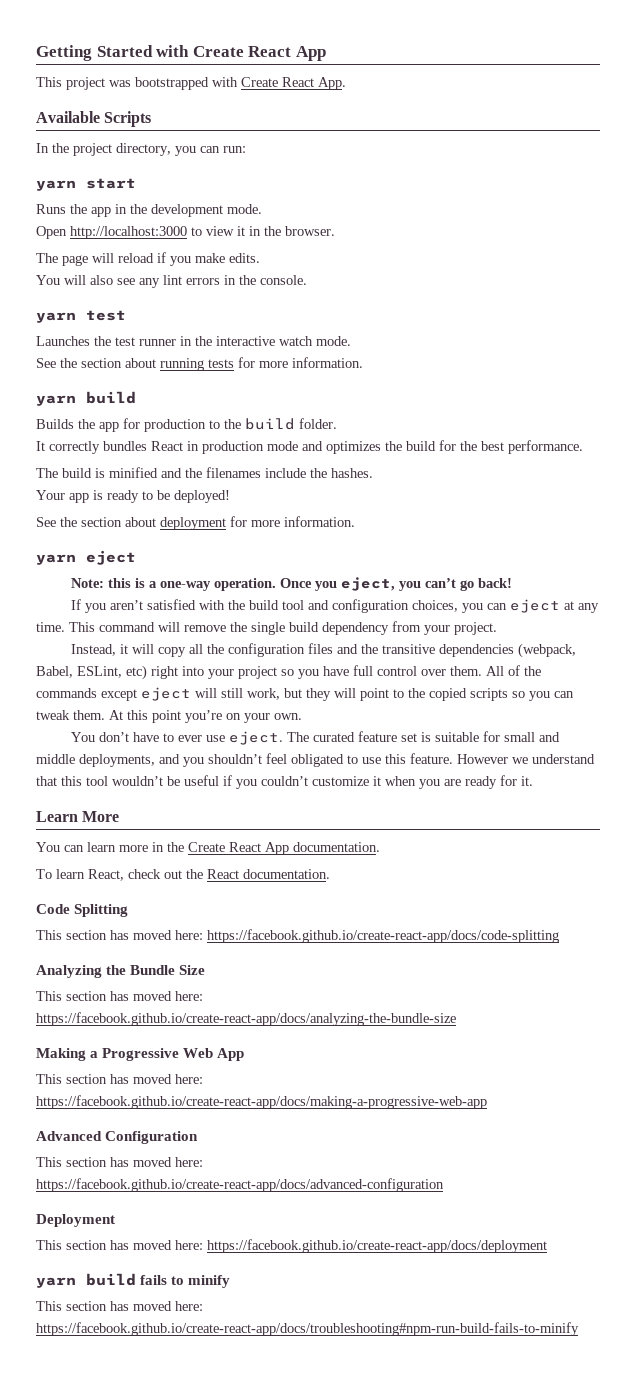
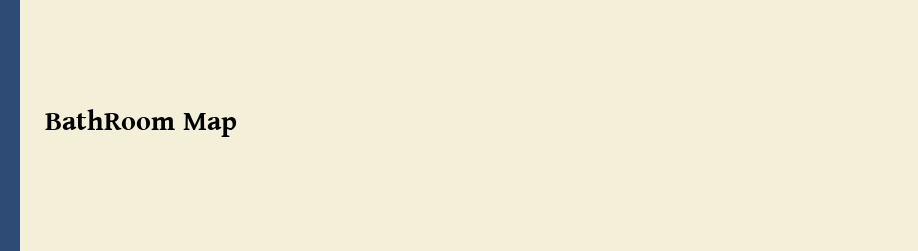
- Getting Started with Create React App
- This project was bootstrapped with Create React App.
- Available Scripts
- In the project directory, you can run:
- yarn start
- Runs the app in the development mode.
- Open http://localhost:3000 to view it in the browser.
- The page will reload if you make edits.
- You will also see any lint errors in the console.
- yarn test
- Launches the test runner in the interactive watch mode.
- See the section about running tests for more information.
- yarn build
- Builds the app for production to the build folder.
- It correctly bundles React in production mode and optimizes the build for the best performance.
- The build is minified and the filenames include the hashes.
- Your app is ready to be deployed!
- See the section about deployment for more information.
- yarn eject
- Note: this is a one-way operation. Once you eject, you can’t go back!
- If you aren’t satisfied with the build tool and configuration choices, you can eject at any time. This command will remove the single build dependency from your project.
- Instead, it will copy all the configuration files and the transitive dependencies (webpack, Babel, ESLint, etc) right into your project so you have full control over them. All of the commands except eject will still work, but they will point to the copied scripts so you can tweak them. At this point you’re on your own.
- You don’t have to ever use eject. The curated feature set is suitable for small and middle deployments, and you shouldn’t feel obligated to use this feature. However we understand that this tool wouldn’t be useful if you couldn’t customize it when you are ready for it.
- Learn More
- You can learn more in the Create React App documentation.
- To learn React, check out the React documentation.
- Code Splitting
- This section has moved here: https://facebook.github.io/create-react-app/docs/code-splitting
- Analyzing the Bundle Size
- This section has moved here: https://facebook.github.io/create-react-app/docs/analyzing-the-bundle-size
- Making a Progressive Web App
- This section has moved here: https://facebook.github.io/create-react-app/docs/making-a-progressive-web-app
- Advanced Configuration
- This section has moved here: https://facebook.github.io/create-react-app/docs/advanced-configuration
- Deployment
- This section has moved here: https://facebook.github.io/create-react-app/docs/deployment
- yarn build fails to minify
- This section has moved here: https://facebook.github.io/create-react-app/docs/troubleshooting#npm-run-build-fails-to-minify
+ BathRoom Map

